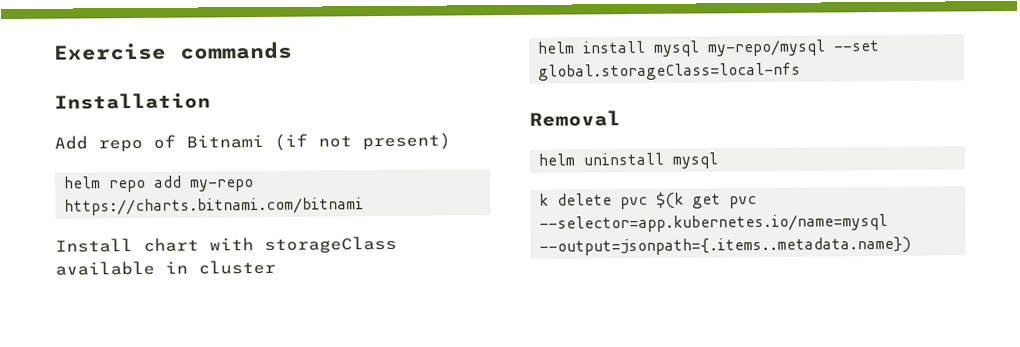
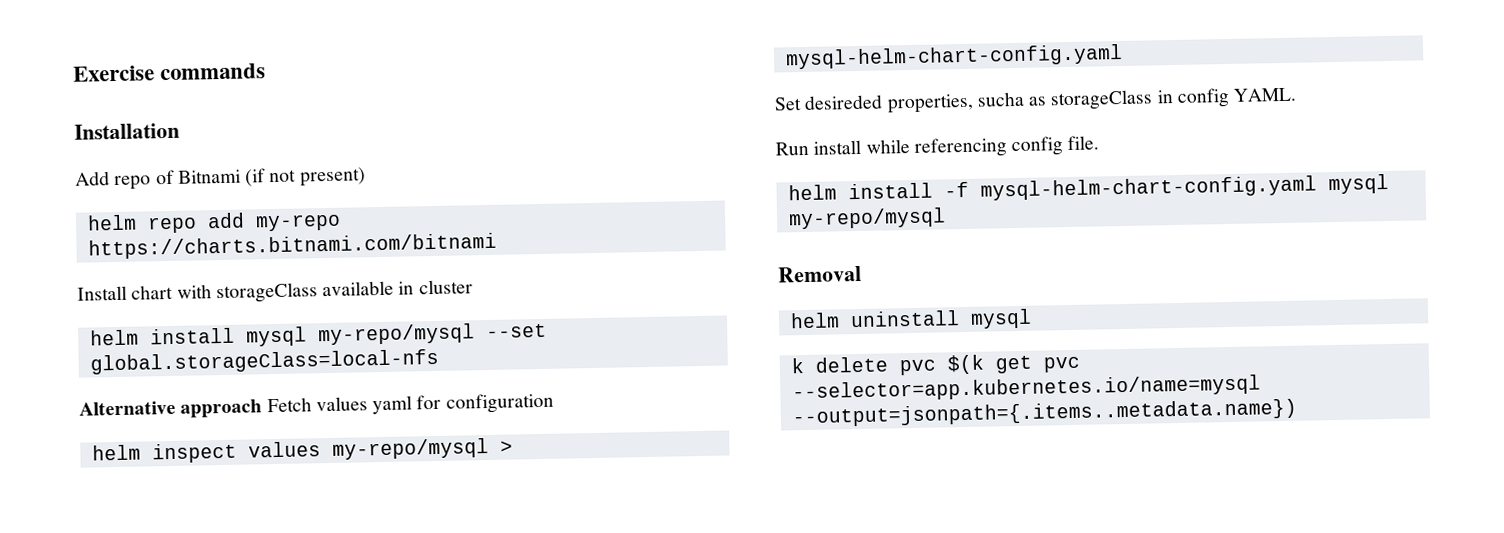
+ Alternative approach Fetch values yaml for configuration
+ helm inspect values my-repo/mysql > mysql-helm-chart-config.yaml
+ Set desireded properties, sucha as storageClass in config YAML.
+ Run install while referencing config file.
+ helm install -f mysql-helm-chart-config.yaml mysql my-repo/mysql

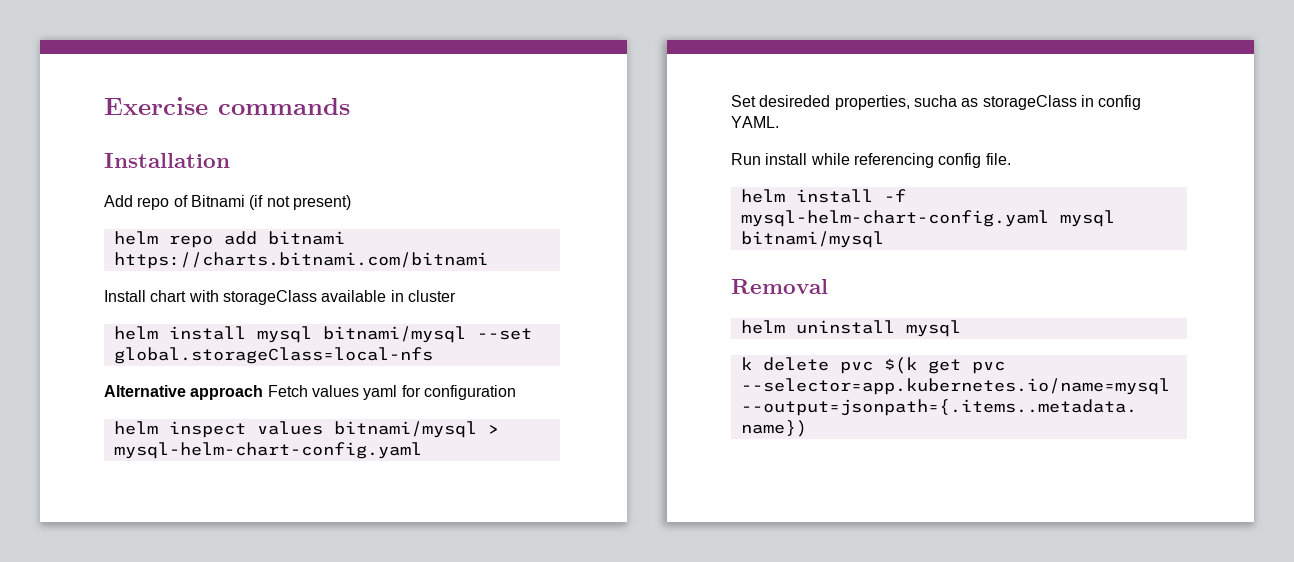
- helm repo add my-repo https://charts.bitnami.com/bitnami
+ helm repo add bitnami https://charts.bitnami.com/bitnami
- helm install mysql my-repo/mysql --set global.storageClass=local-nfs
+ helm install mysql bitnami/mysql --set global.storageClass=local-nfs
- helm inspect values my-repo/mysql > mysql-helm-chart-config.yaml
+ helm inspect values bitnami/mysql > mysql-helm-chart-config.yaml
- helm install -f mysql-helm-chart-config.yaml mysql my-repo/mysql
+ helm install -f mysql-helm-chart-config.yaml mysql bitnami/mysql

